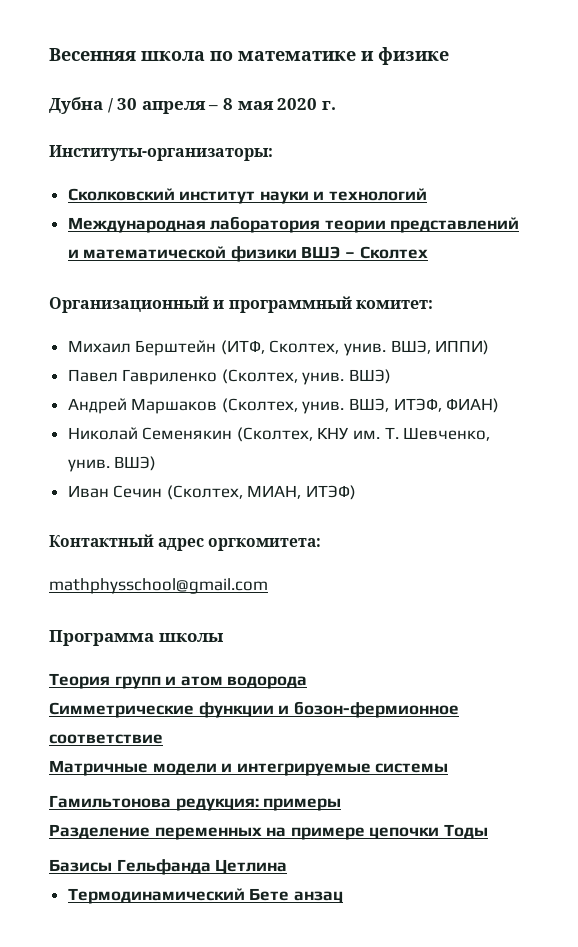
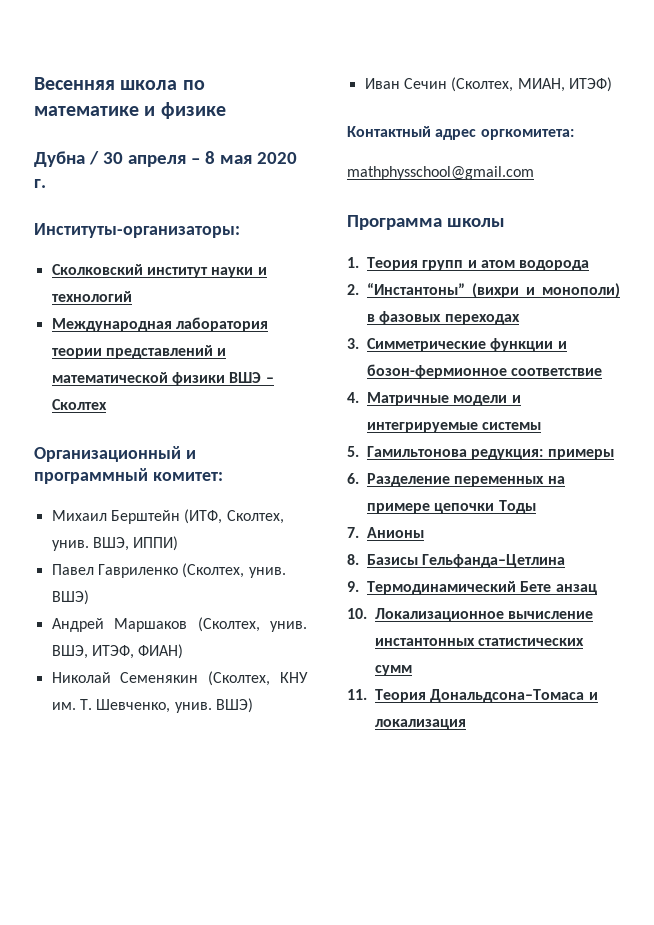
- Теория групп и атом водорода
+ 1. Теория групп и атом водорода
- Симметрические функции и бозон-фермионное соответствие
+ 2. “Инстантоны” (вихри и монополи) в фазовых переходах
+ 3. Симметрические функции и бозон-фермионное соответствие
- Матричные модели и интегрируемые системы
+ 4. Матричные модели и интегрируемые системы
- Гамильтонова редукция: примеры
+ 5. Гамильтонова редукция: примеры
- Разделение переменных на примере цепочки Тоды
+ 6. Разделение переменных на примере цепочки Тоды
- Базисы Гельфанда Цетлина
- Термодинамический Бете анзац
+ 7. Анионы
+ 8. Базисы Гельфанда–Цетлина
+ 9. Термодинамический Бете анзац
+ 10. Локализационное вычисление инстантонных статистических сумм
+ 11. Теория Дональдсона–Томаса и локализация

